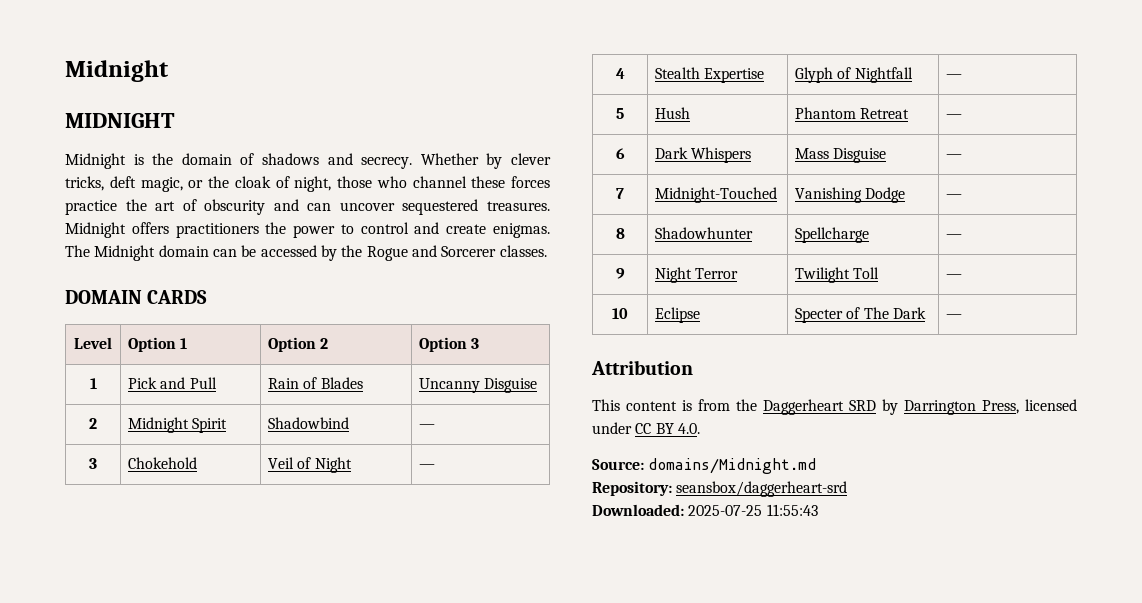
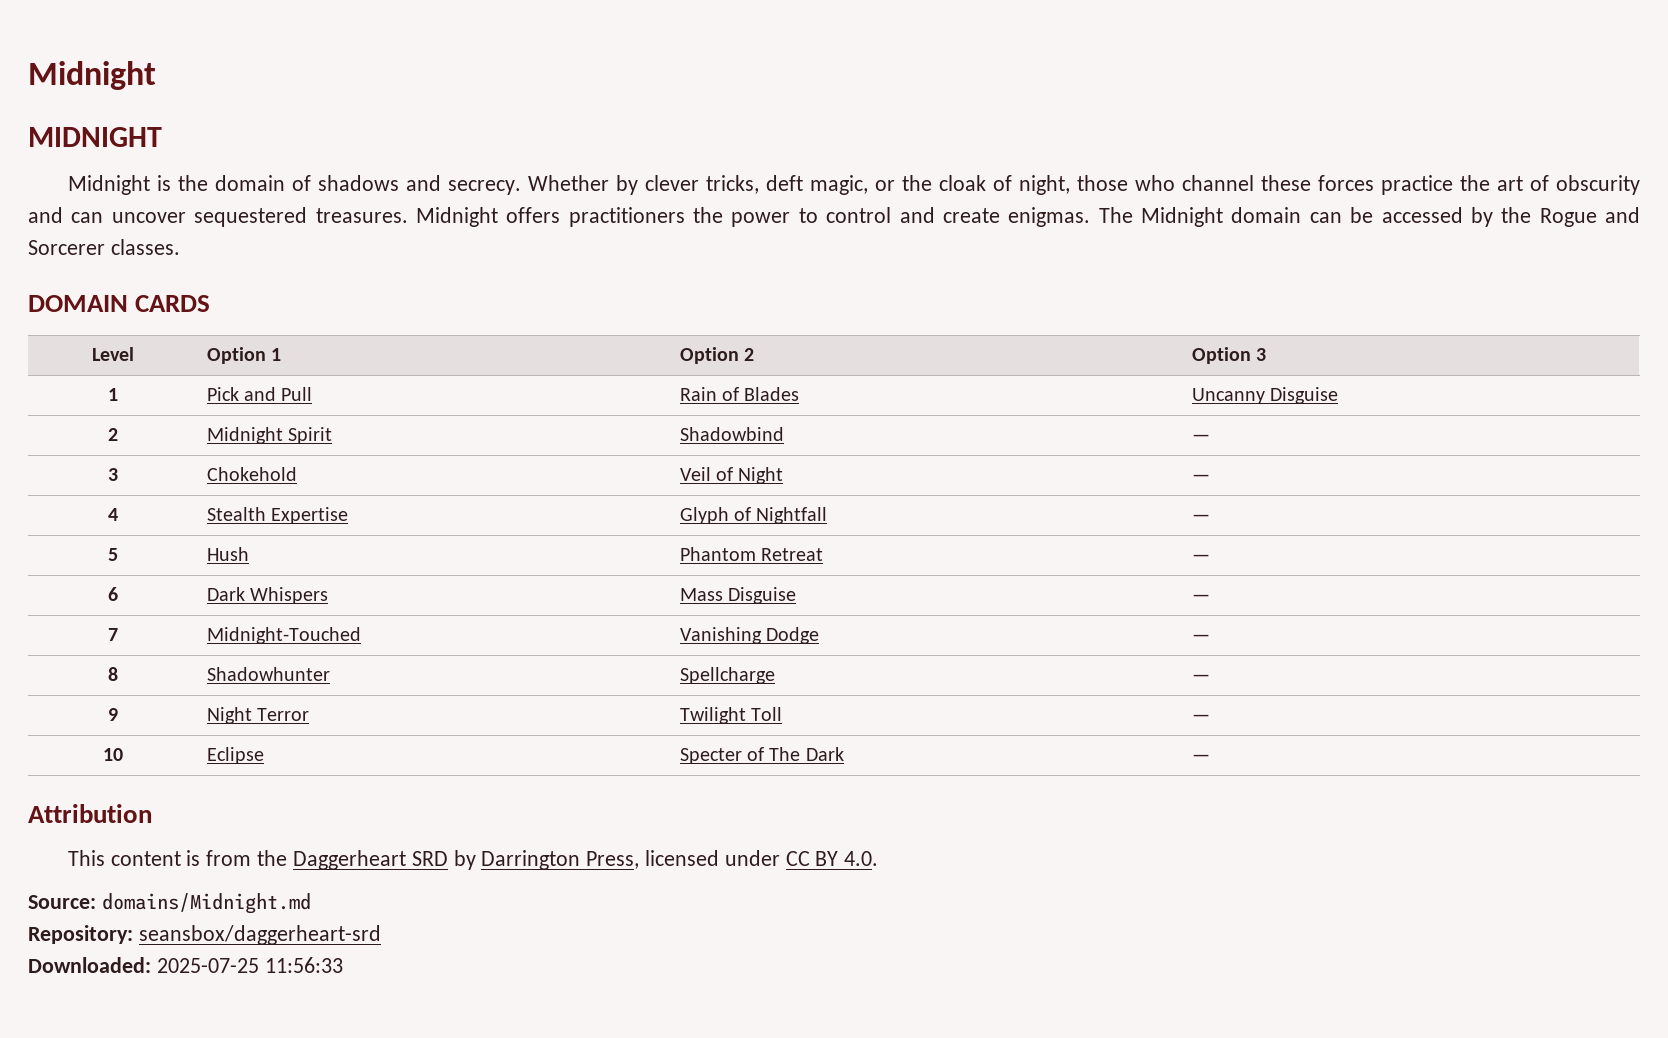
- Downloaded: 2025-07-25 11:55:43
+ Downloaded: 2025-07-25 11:56:33

